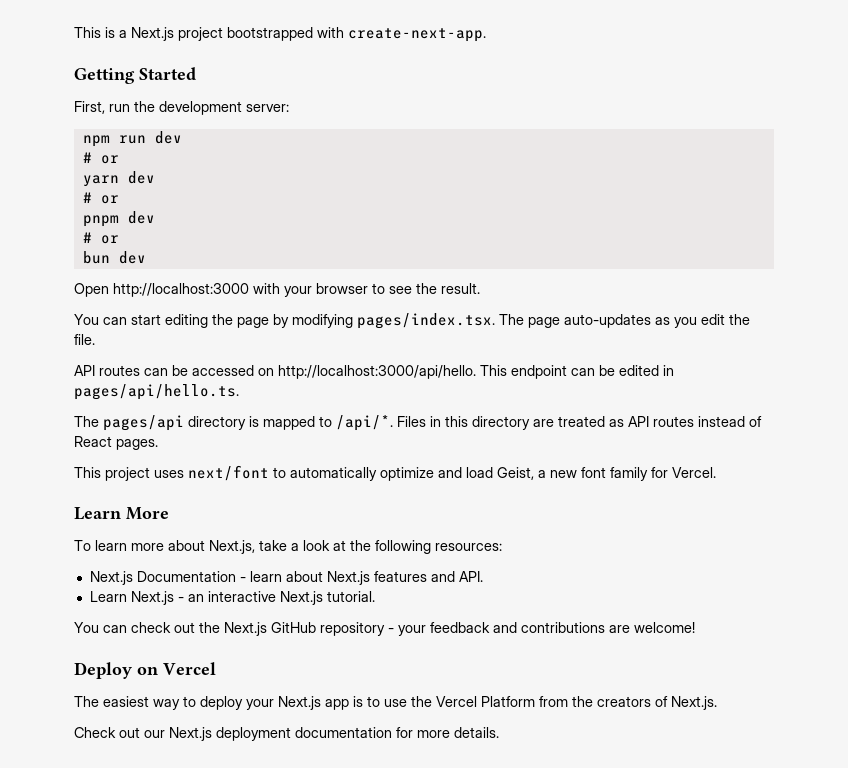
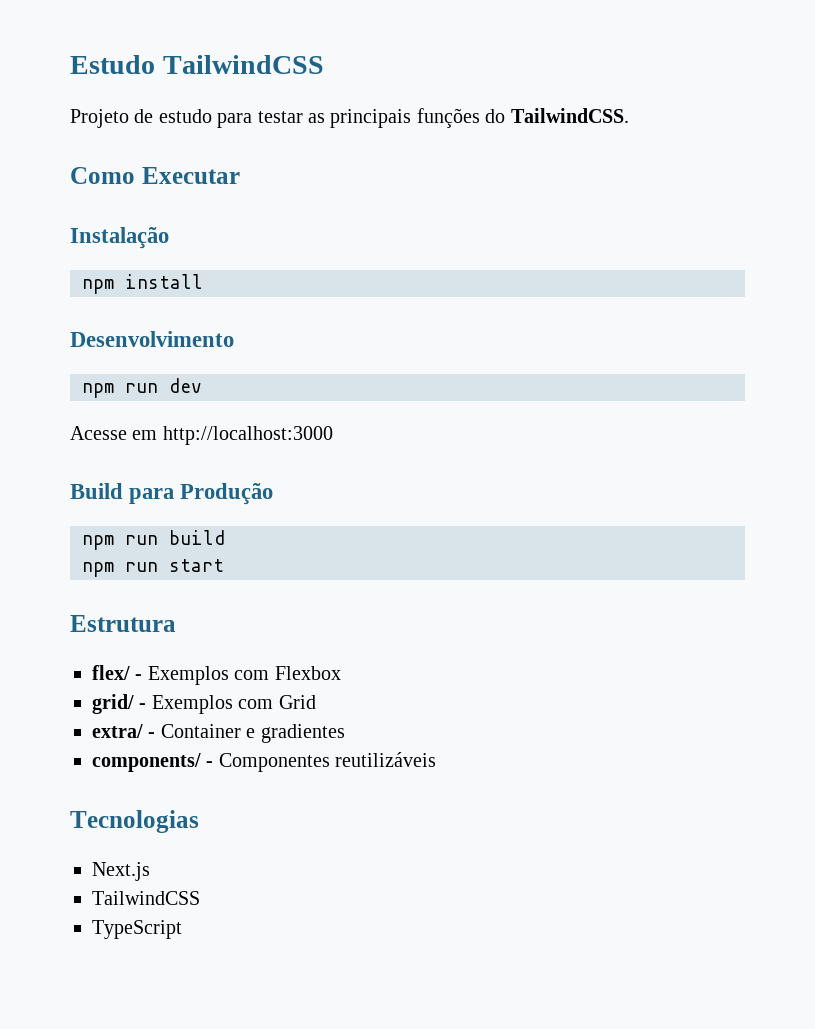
- This is a Next.js project bootstrapped with create-next-app.
- Getting Started
- First, run the development server:
+ Estudo TailwindCSS
+ Projeto de estudo para testar as principais funções do TailwindCSS.
+ Como Executar
+ Instalação
+ npm install
+ Desenvolvimento
  npm run dev
- # or
- yarn dev
- # or
- pnpm dev
- # or
- bun dev
- Open http://localhost:3000 with your browser to see the result.
- You can start editing the page by modifying pages/index.tsx. The page auto-updates as you edit the file.
- API routes can be accessed on http://localhost:3000/api/hello. This endpoint can be edited in pages/api/hello.ts.
- The pages/api directory is mapped to /api/*. Files in this directory are treated as API routes instead of React pages.
- This project uses next/font to automatically optimize and load Geist, a new font family for Vercel.
- Learn More
- To learn more about Next.js, take a look at the following resources:
- Next.js Documentation - learn about Next.js features and API.
- Learn Next.js - an interactive Next.js tutorial.
- You can check out the Next.js GitHub repository - your feedback and contributions are welcome!
- Deploy on Vercel
- The easiest way to deploy your Next.js app is to use the Vercel Platform from the creators of Next.js.
- Check out our Next.js deployment documentation for more details.
+ Acesse em http://localhost:3000
+ Build para Produção
+ npm run build
+ npm run start
+ Estrutura
+ flex/ - Exemplos com Flexbox
+ grid/ - Exemplos com Grid
+ extra/ - Container e gradientes
+ components/ - Componentes reutilizáveis
+ Tecnologias
+ Next.js
+ TailwindCSS
+ TypeScript

